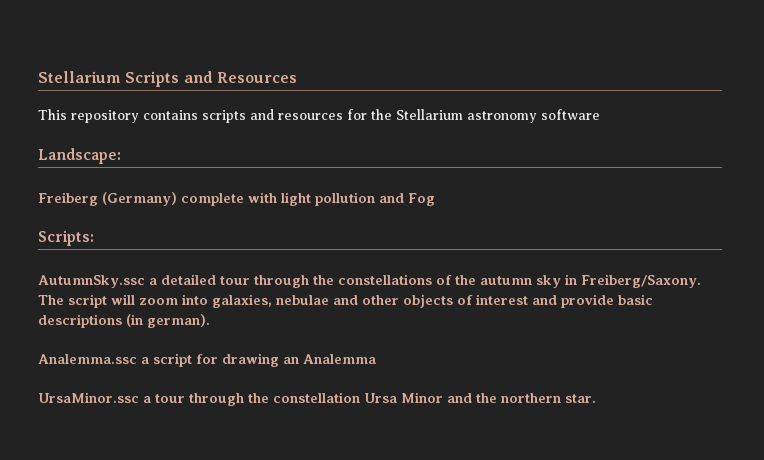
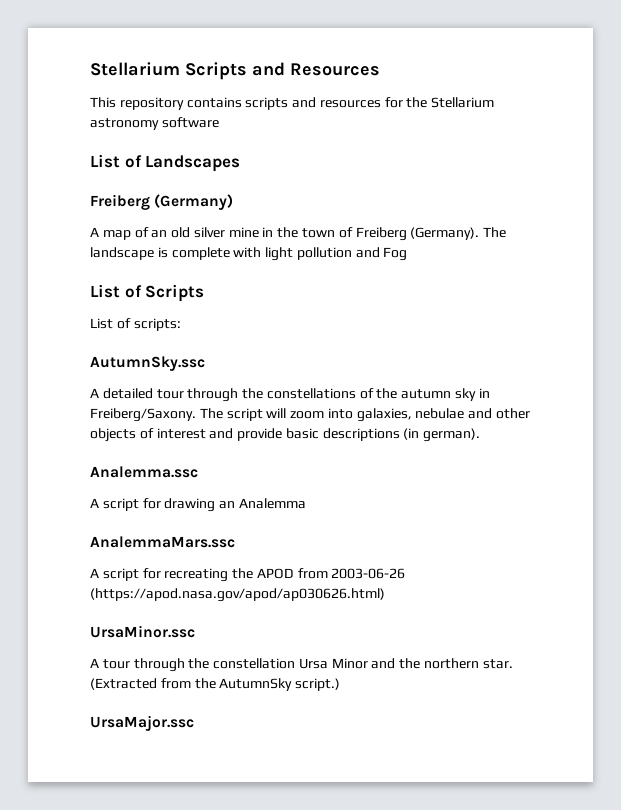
- Landscape:
+ List of Landscapes
- Freiberg (Germany) complete with light pollution and Fog
+ Freiberg (Germany)
+ A map of an old silver mine in the town of Freiberg (Germany). The landscape is complete with light pollution and Fog
- Scripts:
+ List of Scripts
+ List of scripts:
- AutumnSky.ssc a detailed tour through the constellations of the autumn sky in Freiberg/Saxony.
+ AutumnSky.ssc
+ A detailed tour through the constellations of the autumn sky in Freiberg/Saxony.
- Analemma.ssc a script for drawing an Analemma
+ Analemma.ssc
+ A script for drawing an Analemma
+ AnalemmaMars.ssc
+ A script for recreating the APOD from 2003-06-26 (https://apod.nasa.gov/apod/ap030626.html)
- UrsaMinor.ssc a tour through the constellation Ursa Minor and the northern star.
+ UrsaMinor.ssc
+ A tour through the constellation Ursa Minor and the northern star.
+ (Extracted from the AutumnSky script.)
+ UrsaMajor.ssc

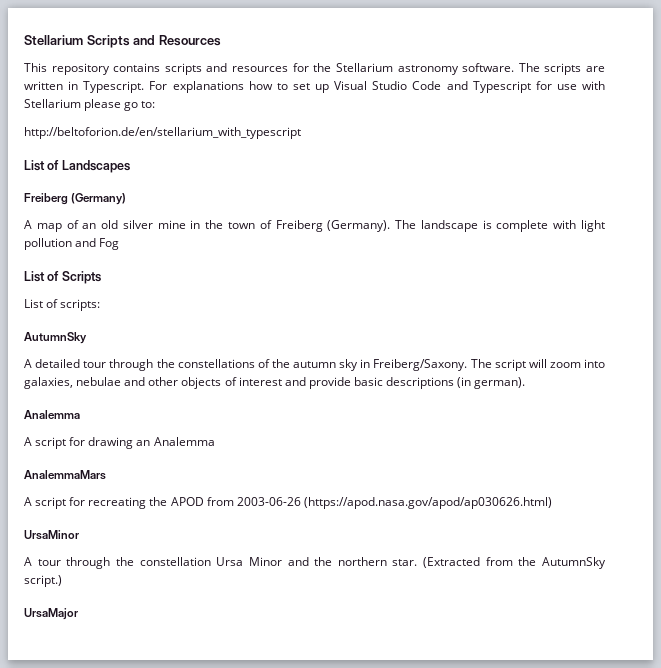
- This repository contains scripts and resources for the Stellarium astronomy software
+ This repository contains scripts and resources for the Stellarium astronomy software. The scripts are written in Typescript. For explanations how to set up Visual Studio Code and Typescript for use with Stellarium please go to:
+ http://beltoforion.de/en/stellarium_with_typescript
  List of scripts:
- AutumnSky.ssc
+ AutumnSky
  The script will zoom into galaxies, nebulae and other objects of interest and provide basic descriptions (in german).
- Analemma.ssc
+ Analemma
- AnalemmaMars.ssc
+ AnalemmaMars
- UrsaMinor.ssc
+ UrsaMinor
- UrsaMajor.ssc
+ UrsaMajor

